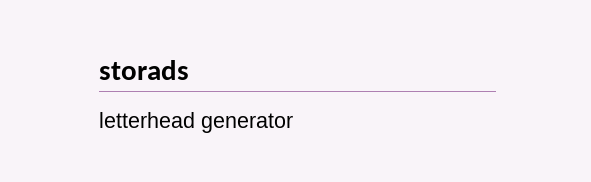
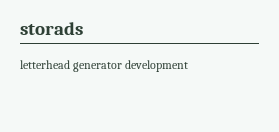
- letterhead generator
+ letterhead generator development

